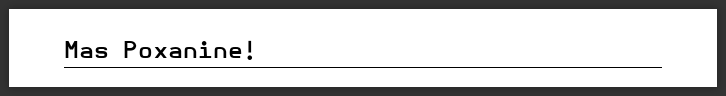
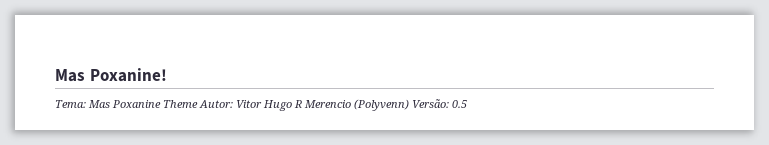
+ Tema: Mas Poxanine Theme Autor: Vitor Hugo R Merencio (Polyvenn) Versão: 0.5

